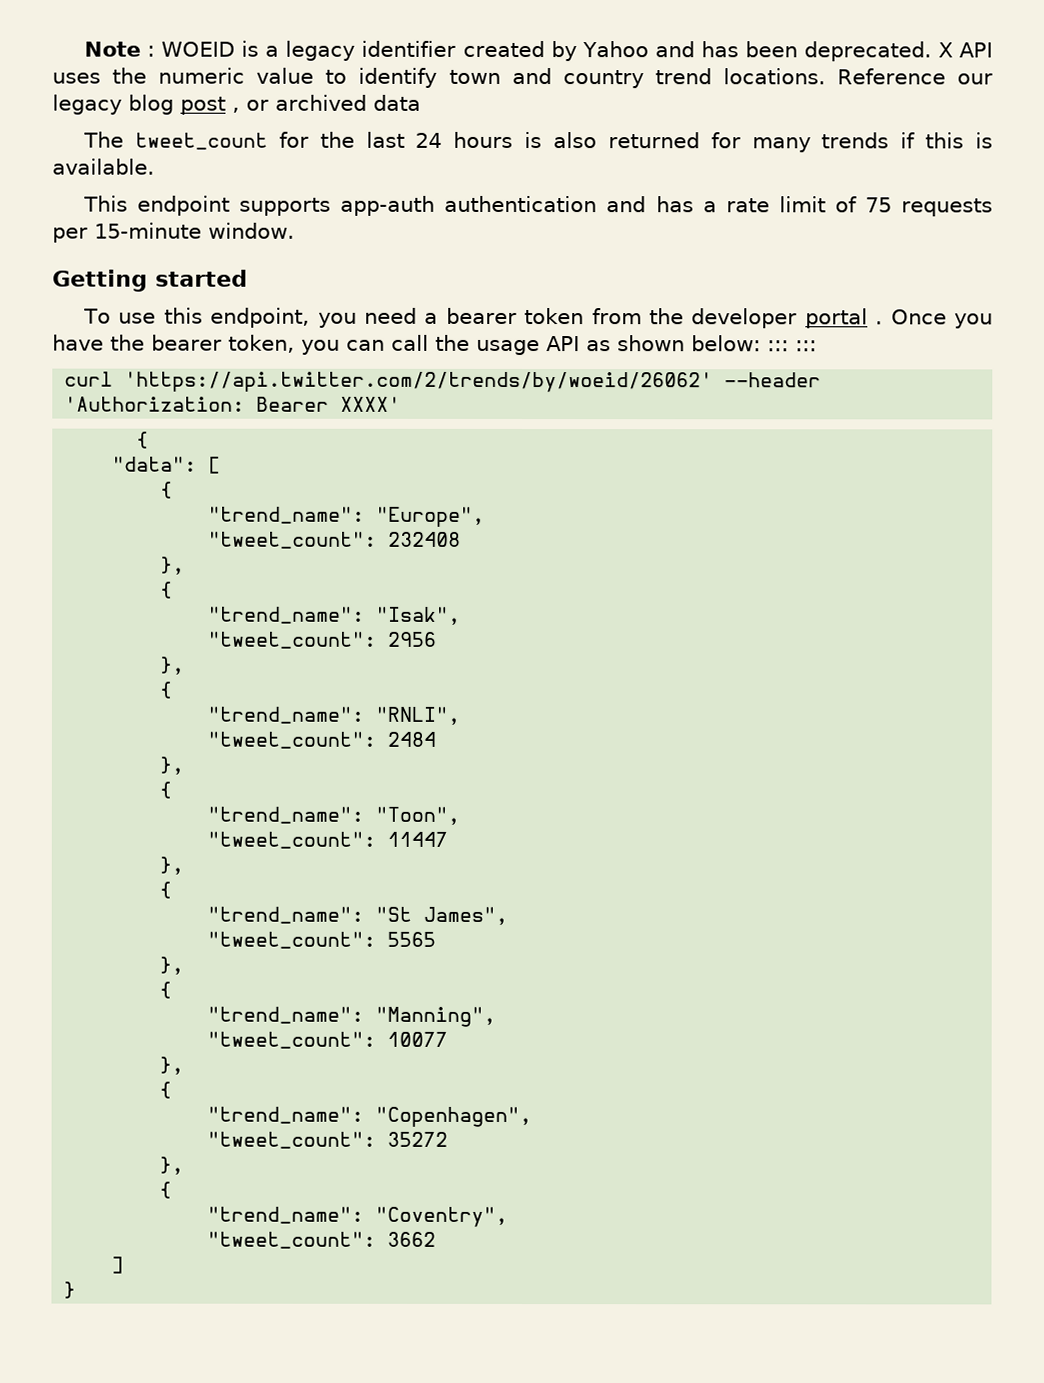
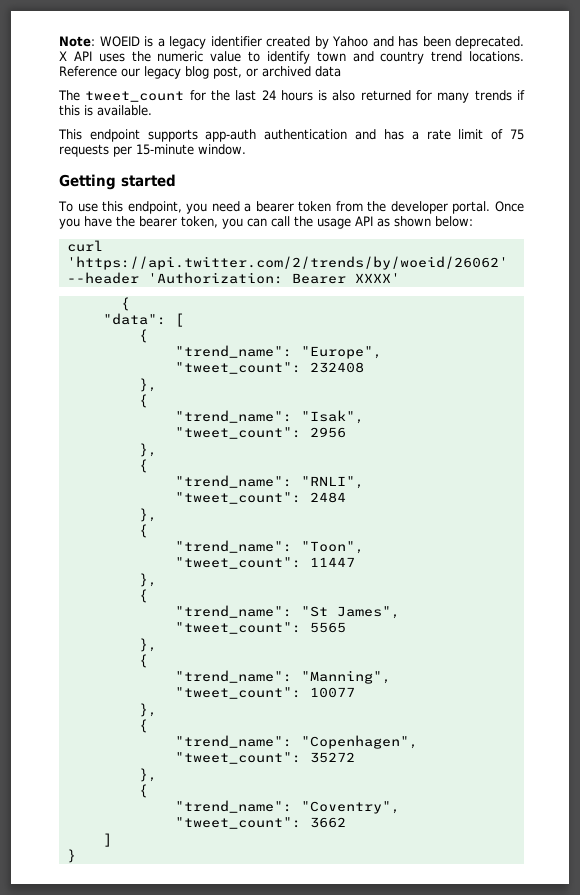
- Note : WOEID is a legacy identifier created by Yahoo and has been deprecated.
+ Note: WOEID is a legacy identifier created by Yahoo and has been deprecated.
- Reference our legacy blog post , or archived data
+ Reference our legacy blog post, or archived data
- To use this endpoint, you need a bearer token from the developer portal .
+ To use this endpoint, you need a bearer token from the developer portal.
- Once you have the bearer token, you can call the usage API as shown below: ::: :::
+ Once you have the bearer token, you can call the usage API as shown below:

